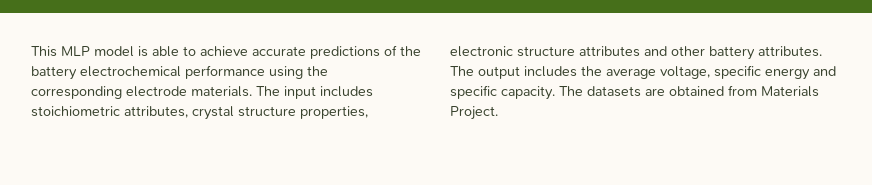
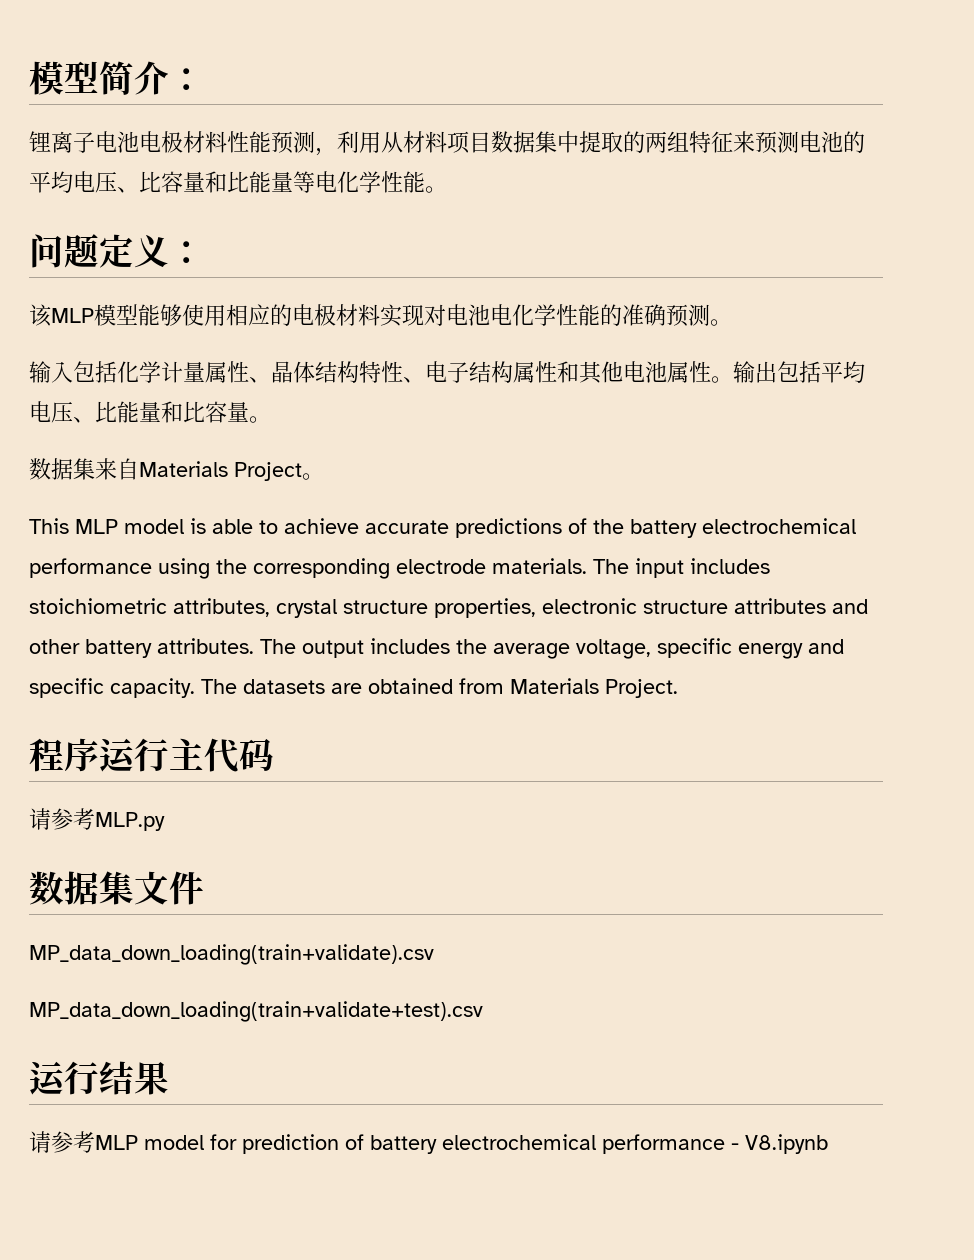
+ 模型简介：
+ 锂离子电池电极材料性能预测，利用从材料项目数据集中提取的两组特征来预测电池的平均电压、比容量和比能量等电化学性能。
+ 问题定义：
+ 该MLP模型能够使用相应的电极材料实现对电池电化学性能的准确预测。
+ 输入包括化学计量属性、晶体结构特性、电子结构属性和其他电池属性。输出包括平均电压、比能量和比容量。
+ 数据集来自Materials Project。
+ 程序运行主代码
+ 请参考MLP.py
+ 数据集文件
+ MP_data_down_loading(train+validate).csv
+ MP_data_down_loading(train+validate+test).csv
+ 运行结果
+ 请参考MLP model for prediction of battery electrochemical performance - V8.ipynb

